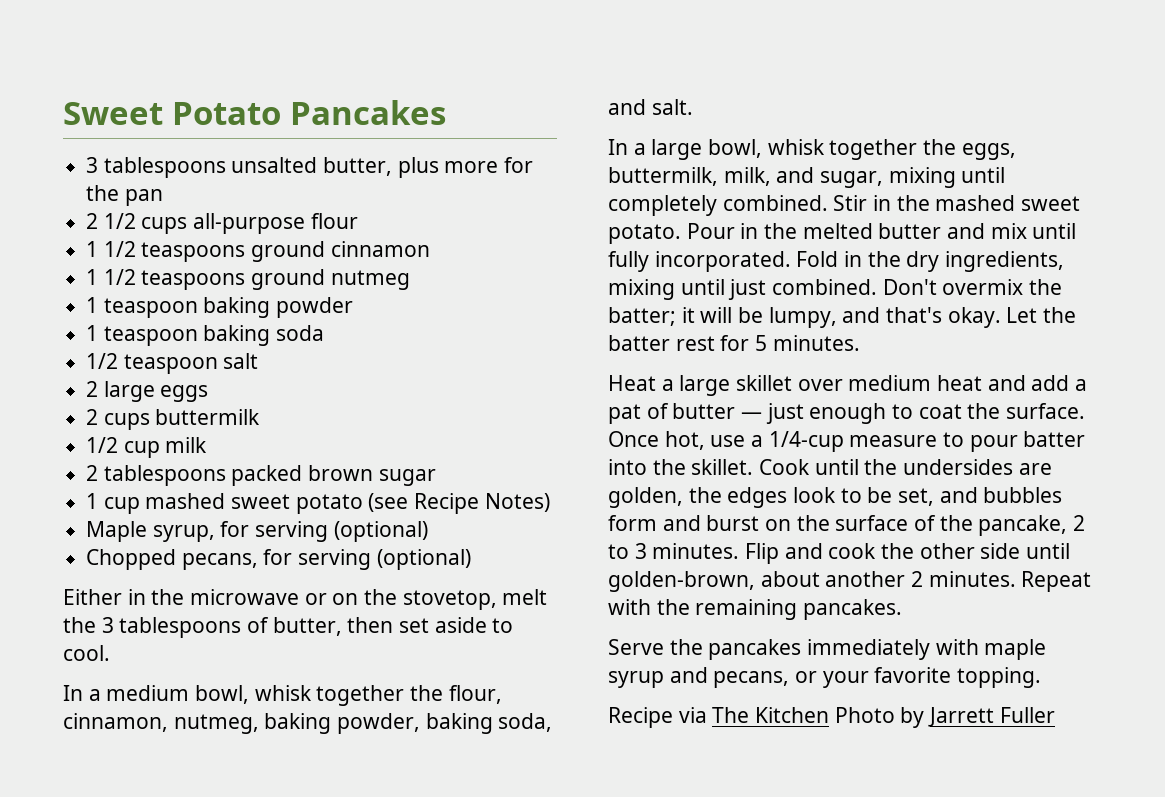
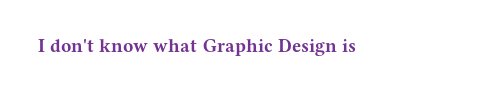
- Sweet Potato Pancakes
- 3 tablespoons unsalted butter, plus more for the pan
- 2 1/2 cups all-purpose flour
- 1 1/2 teaspoons ground cinnamon
- 1 1/2 teaspoons ground nutmeg
- 1 teaspoon baking powder
- 1 teaspoon baking soda
- 1/2 teaspoon salt
- 2 large eggs
- 2 cups buttermilk
- 1/2 cup milk
- 2 tablespoons packed brown sugar
- 1 cup mashed sweet potato (see Recipe Notes)
- Maple syrup, for serving (optional)
- Chopped pecans, for serving (optional)
- Either in the microwave or on the stovetop, melt the 3 tablespoons of butter, then set aside to cool.
- In a medium bowl, whisk together the flour, cinnamon, nutmeg, baking powder, baking soda, and salt.
- In a large bowl, whisk together the eggs, buttermilk, milk, and sugar, mixing until completely combined. Stir in the mashed sweet potato. Pour in the melted butter and mix until fully incorporated. Fold in the dry ingredients, mixing until just combined. Don't overmix the batter; it will be lumpy, and that's okay. Let the batter rest for 5 minutes.
- Heat a large skillet over medium heat and add a pat of butter — just enough to coat the surface. Once hot, use a 1/4-cup measure to pour batter into the skillet. Cook until the undersides are golden, the edges look to be set, and bubbles form and burst on the surface of the pancake, 2 to 3 minutes. Flip and cook the other side until golden-brown, about another 2 minutes. Repeat with the remaining pancakes.
- Serve the pancakes immediately with maple syrup and pecans, or your favorite topping.
- Recipe via The Kitchen Photo by Jarrett Fuller
+ I don't know what Graphic Design is

